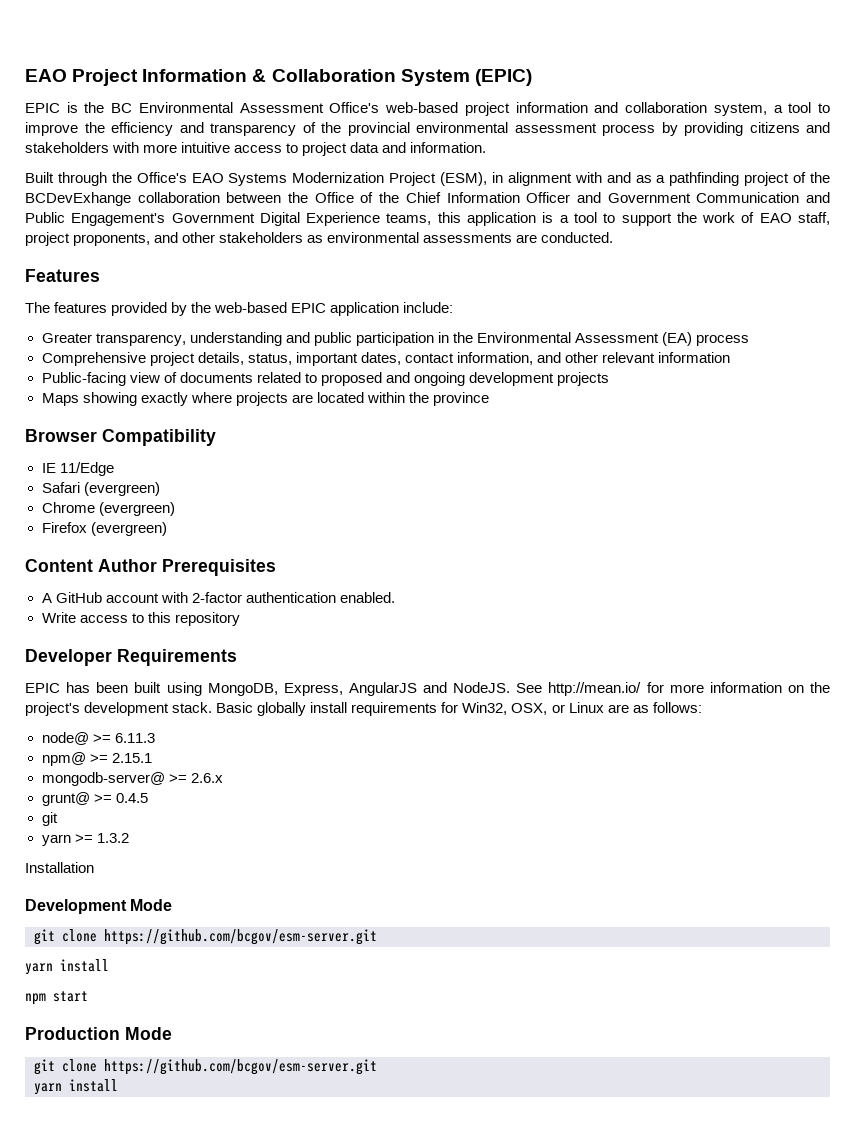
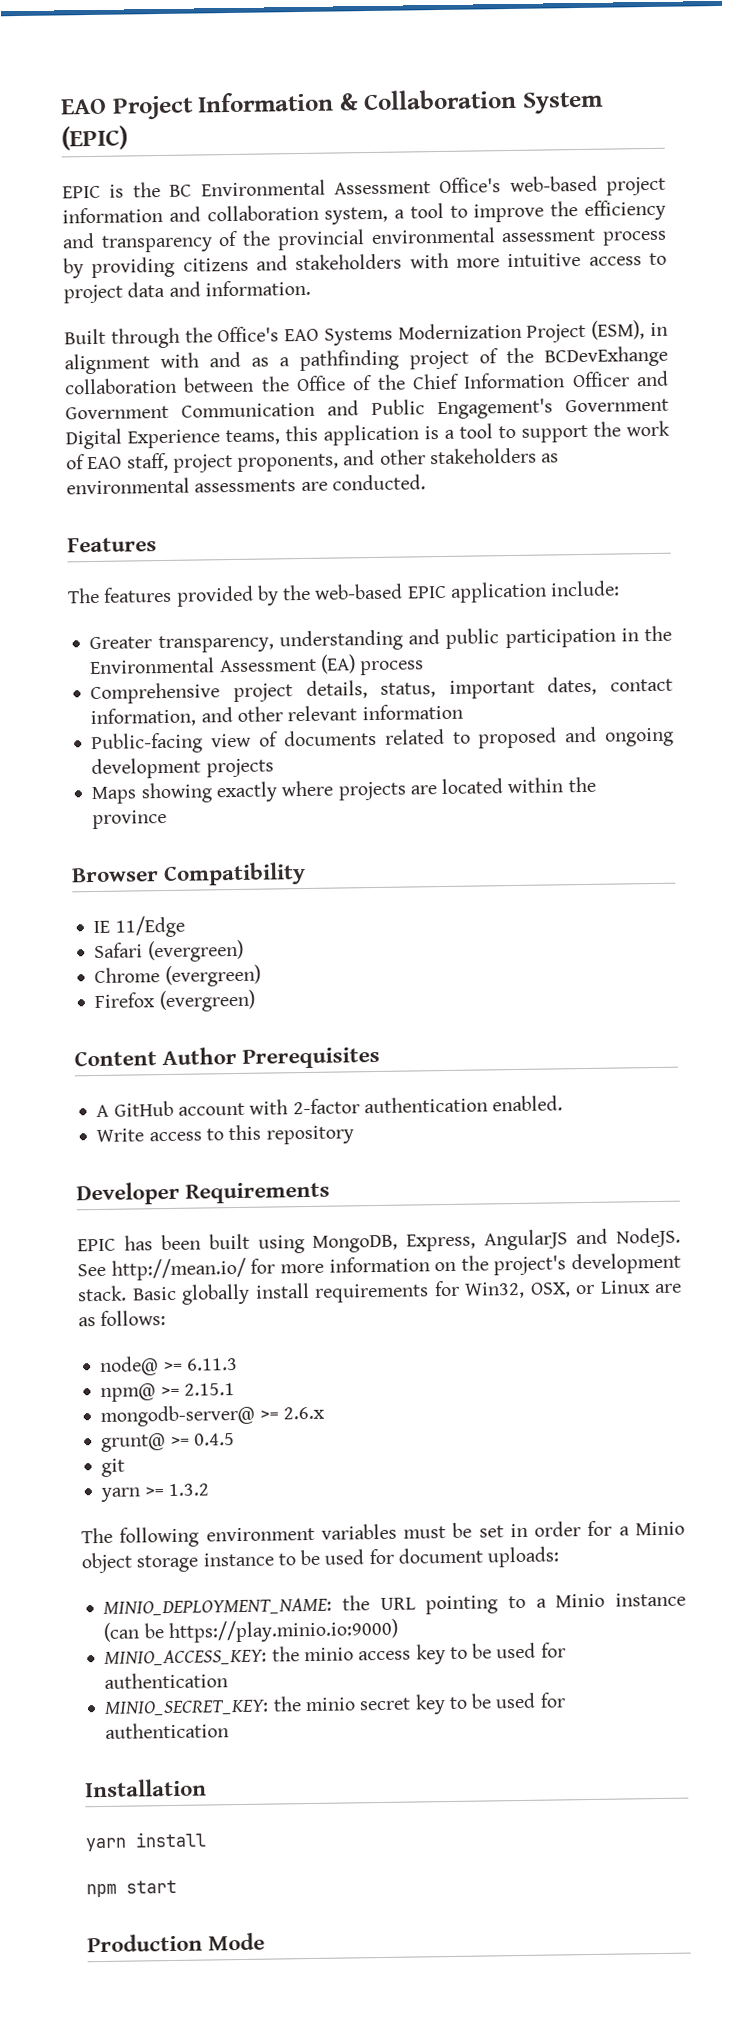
+ The following environment variables must be set in order for a Minio object storage instance to be used for document uploads:
+ MINIO_DEPLOYMENT_NAME: the URL pointing to a Minio instance (can be https://play.minio.io:9000)
+ MINIO_ACCESS_KEY: the minio access key to be used for authentication
+ MINIO_SECRET_KEY: the minio secret key to be used for authentication
  Installation
- Development Mode
- git clone https://github.com/bcgov/esm-server.git
  Production Mode
- git clone https://github.com/bcgov/esm-server.git
- yarn install

